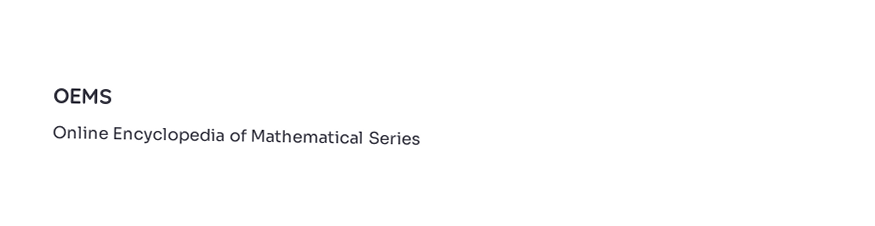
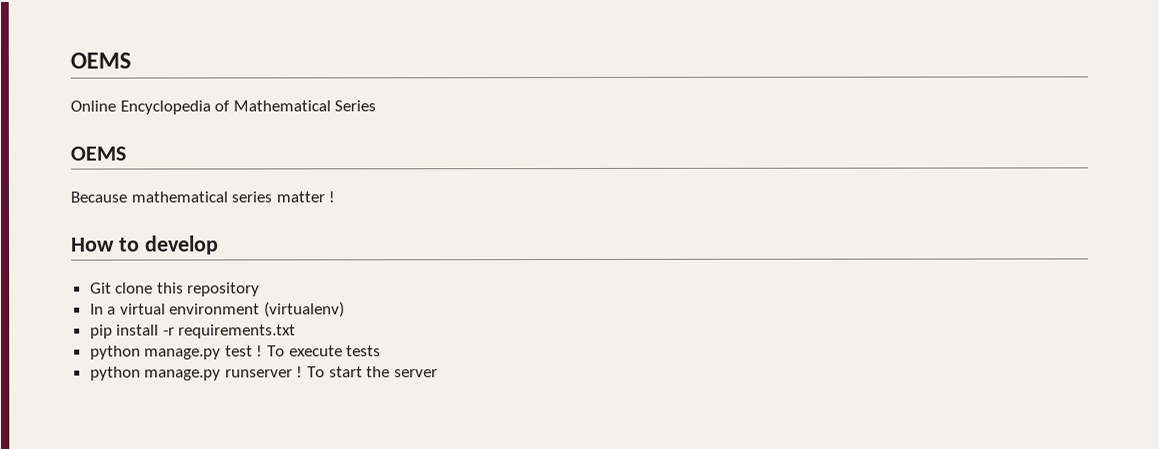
  Online Encyclopedia of Mathematical Series
+ OEMS
+ Because mathematical series matter !
+ How to develop
+ Git clone this repository
+ In a virtual environment (virtualenv)
+ pip install -r requirements.txt
+ python manage.py test ! To execute tests
+ python manage.py runserver ! To start the server

